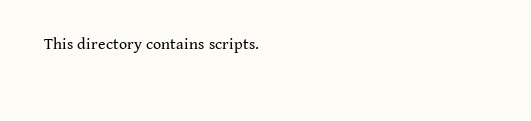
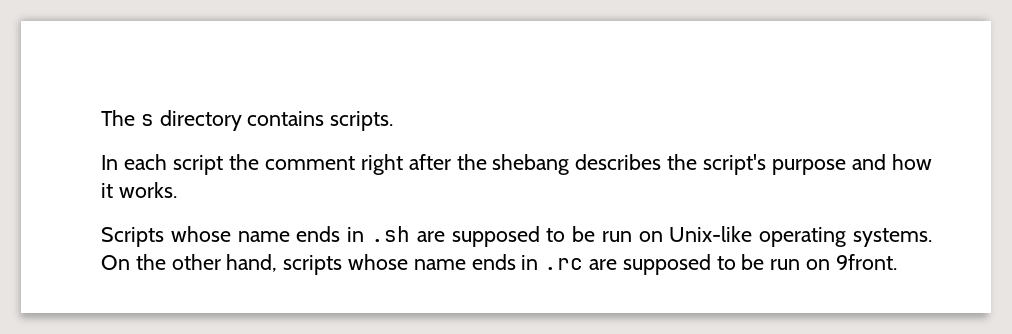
- This directory contains scripts.
+ The s directory contains scripts.
+ In each script the comment right after the shebang describes the script's purpose and how it works.
+ Scripts whose name ends in .sh are supposed to be run on Unix-like operating systems. On the other hand, scripts whose name ends in .rc are supposed to be run on 9front.

